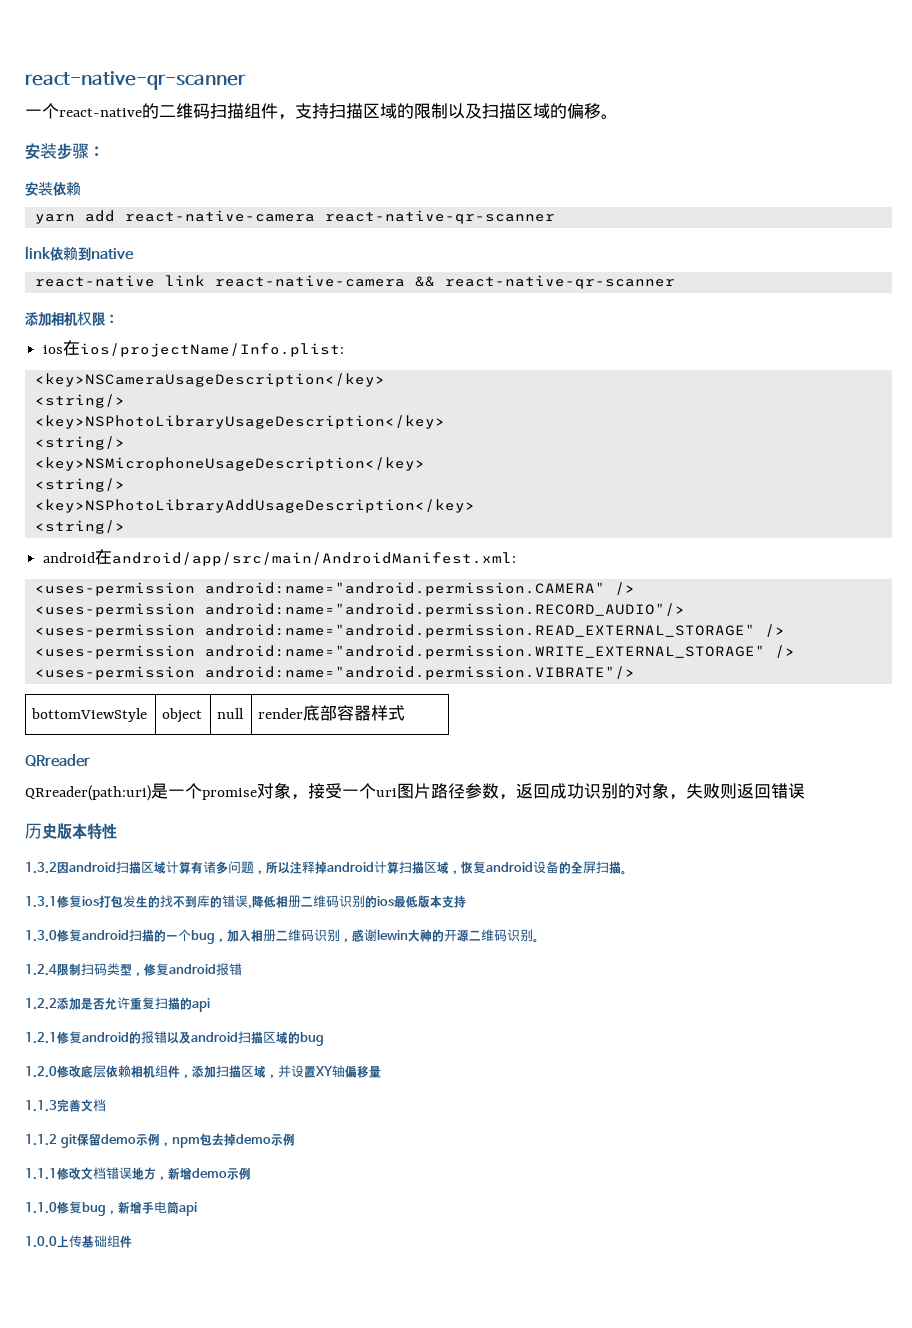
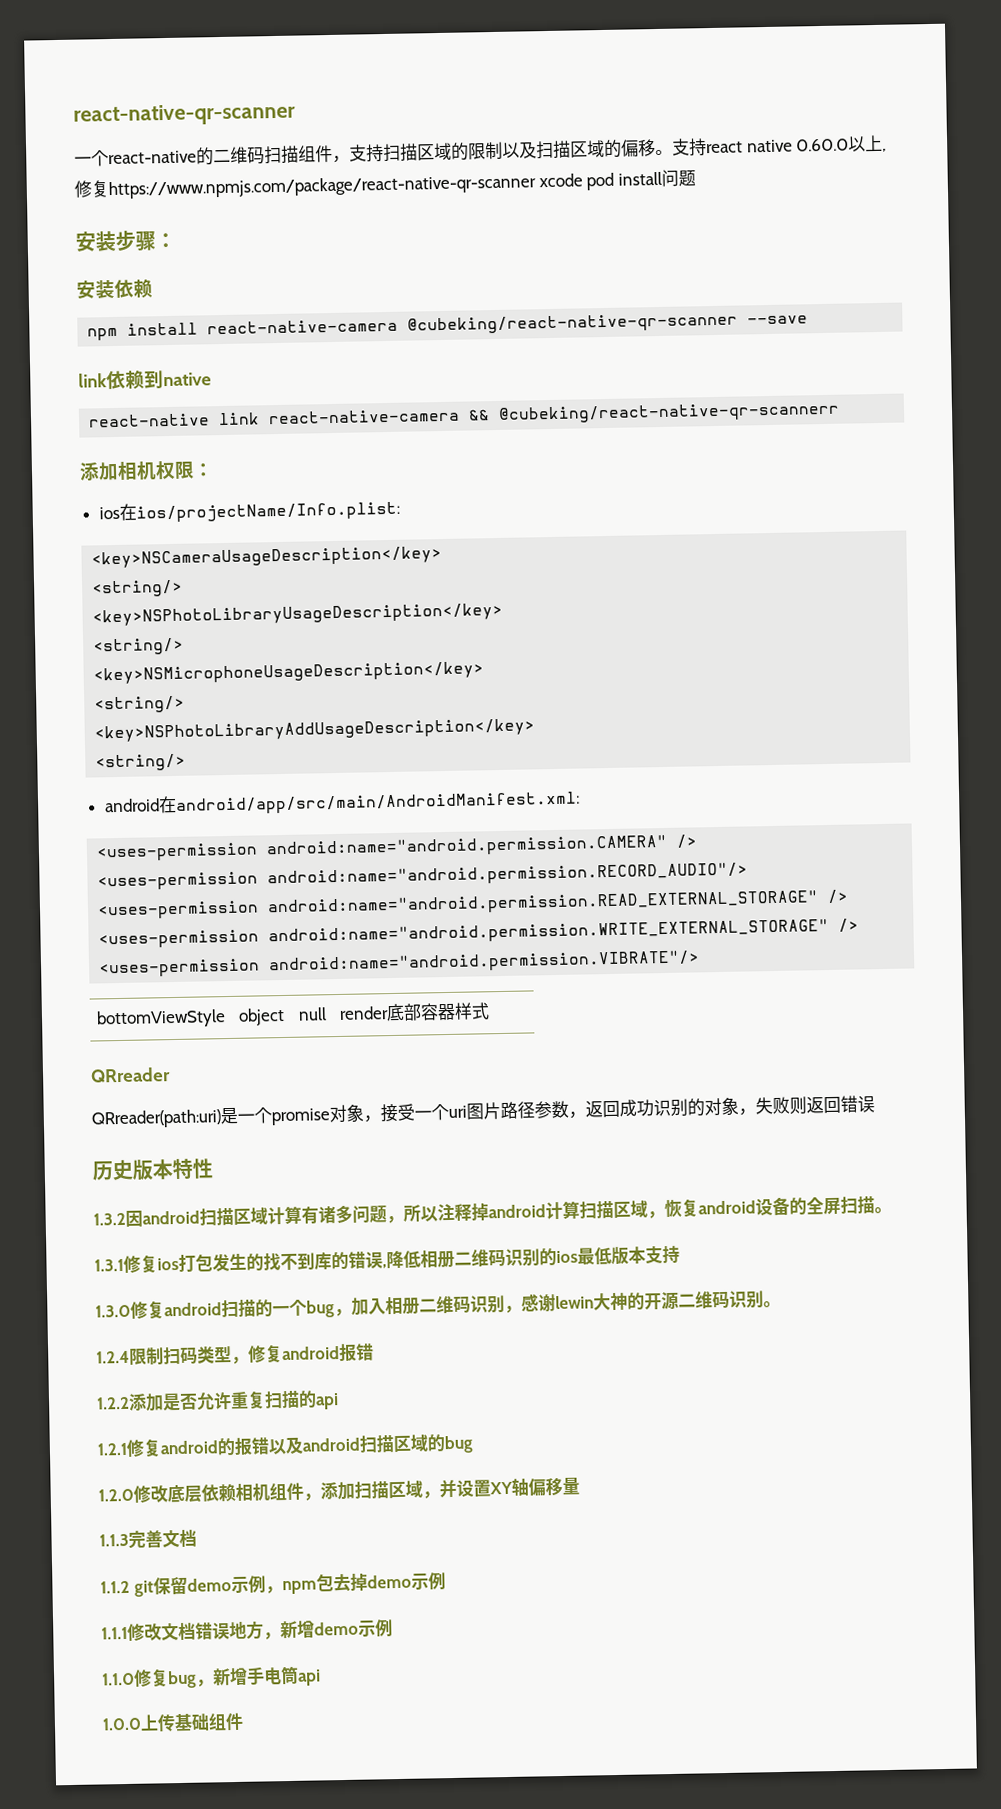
+ 支持react native 0.60.0以上,修复https://www.npmjs.com/package/react-native-qr-scanner xcode pod install问题
- yarn add react-native-camera react-native-qr-scanner
+ npm install react-native-camera @cubeking/react-native-qr-scanner --save
- react-native link react-native-camera && react-native-qr-scanner
+ react-native link react-native-camera && @cubeking/react-native-qr-scannerr

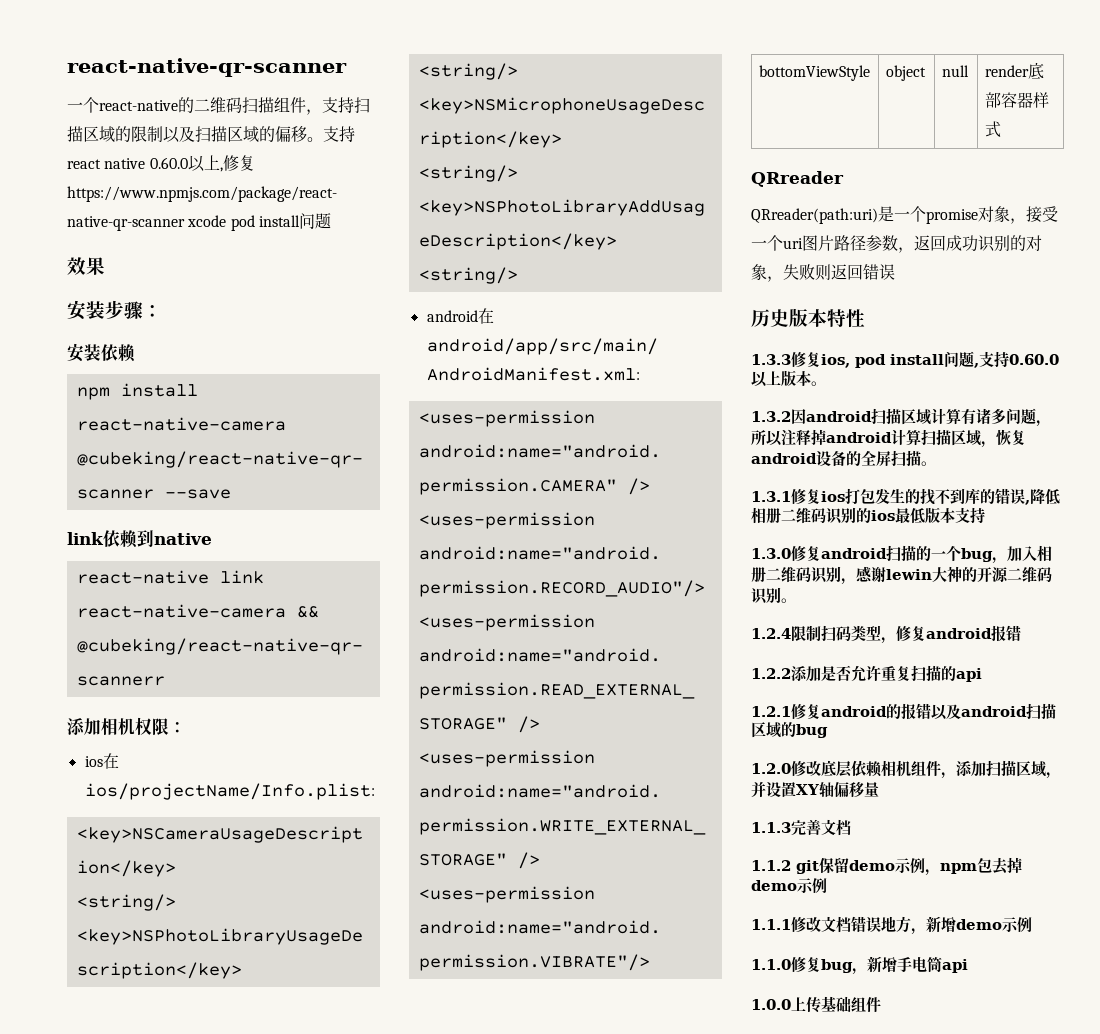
+ 效果
+ 1.3.3修复ios, pod install问题,支持0.60.0以上版本。

